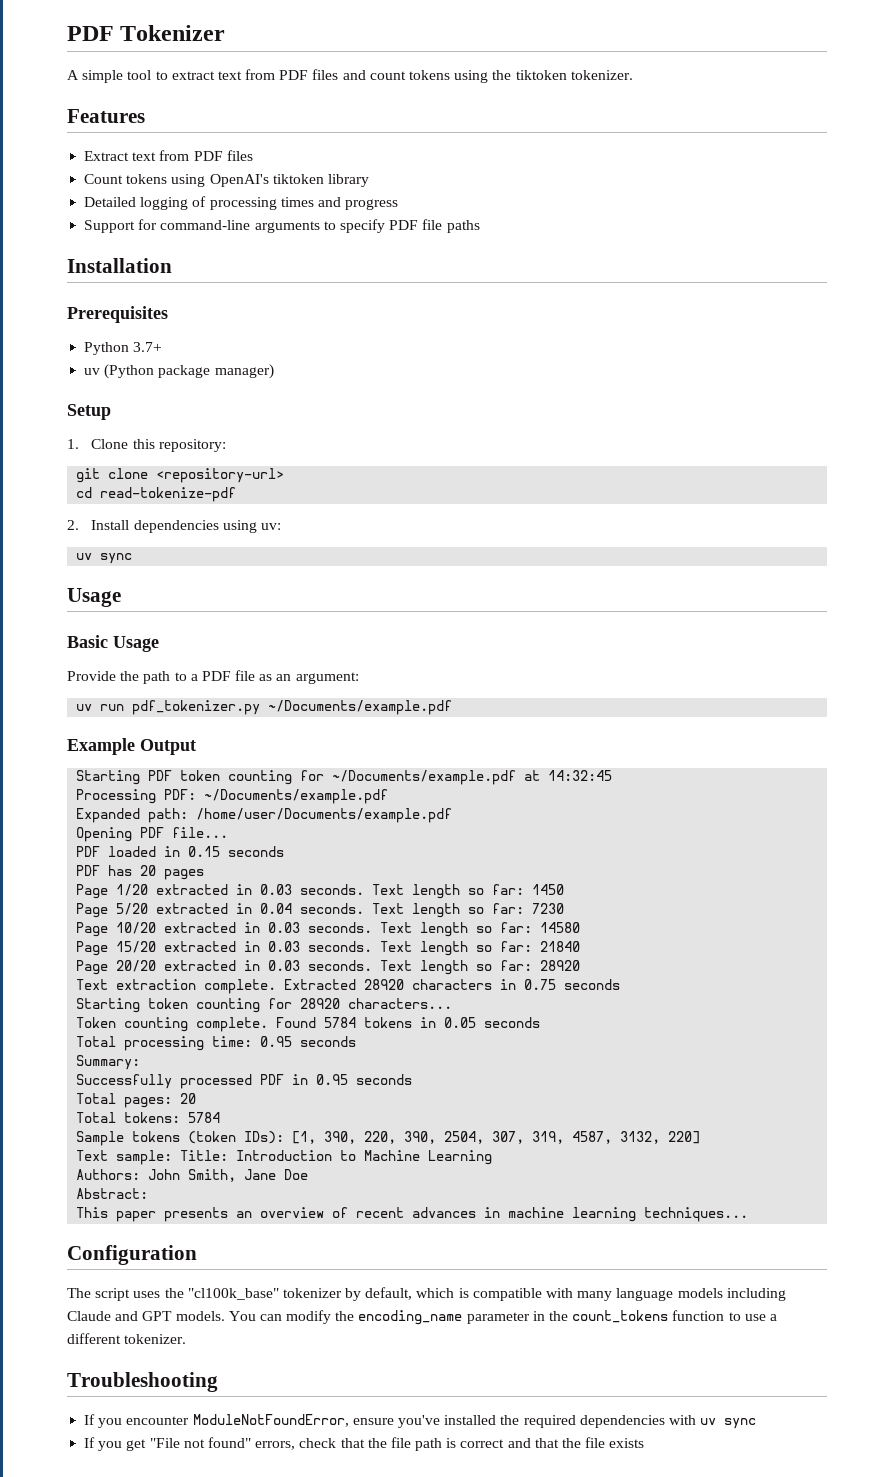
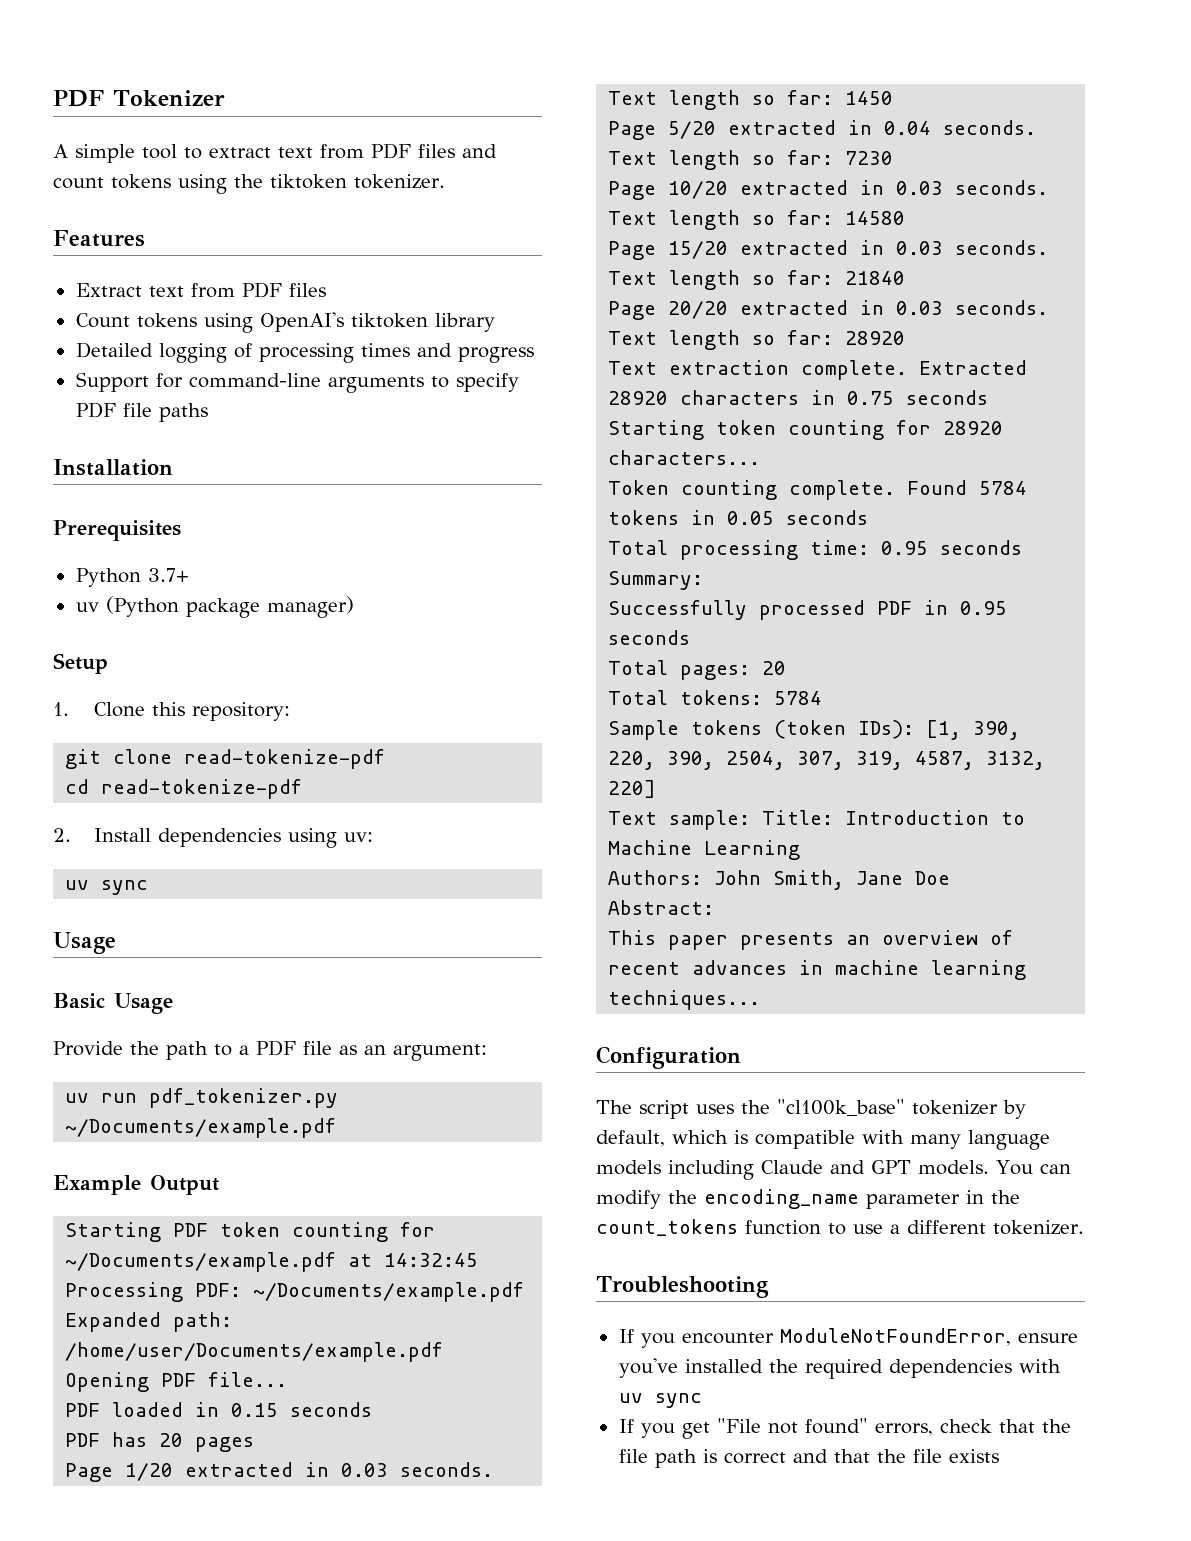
- git clone <repository-url>
+ git clone read-tokenize-pdf

